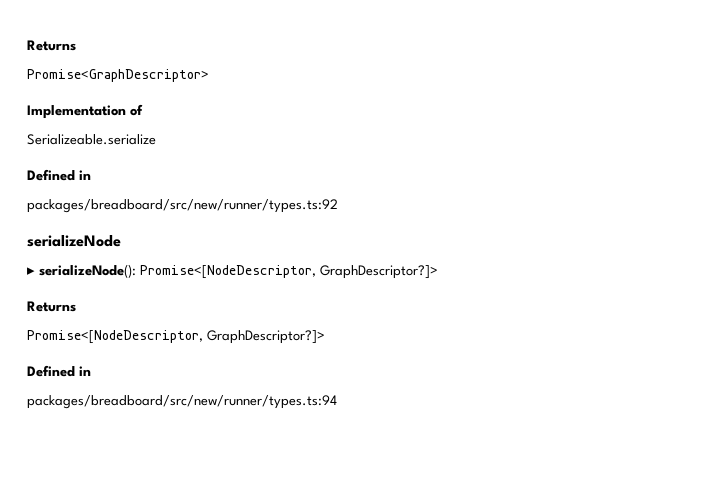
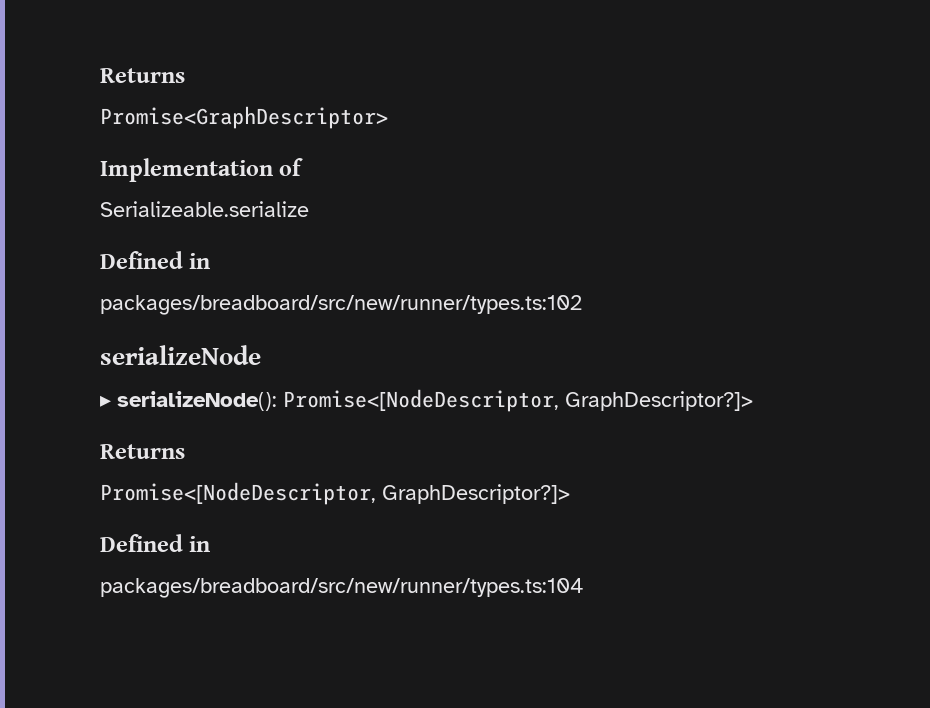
- packages/breadboard/src/new/runner/types.ts:92
+ packages/breadboard/src/new/runner/types.ts:102
- packages/breadboard/src/new/runner/types.ts:94
+ packages/breadboard/src/new/runner/types.ts:104

